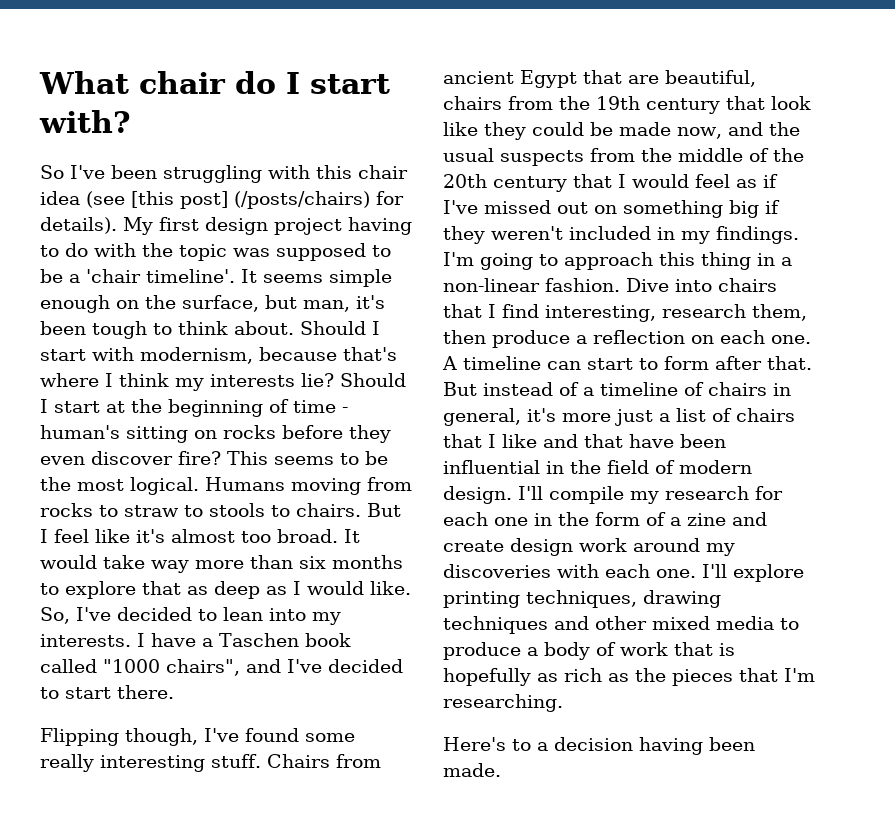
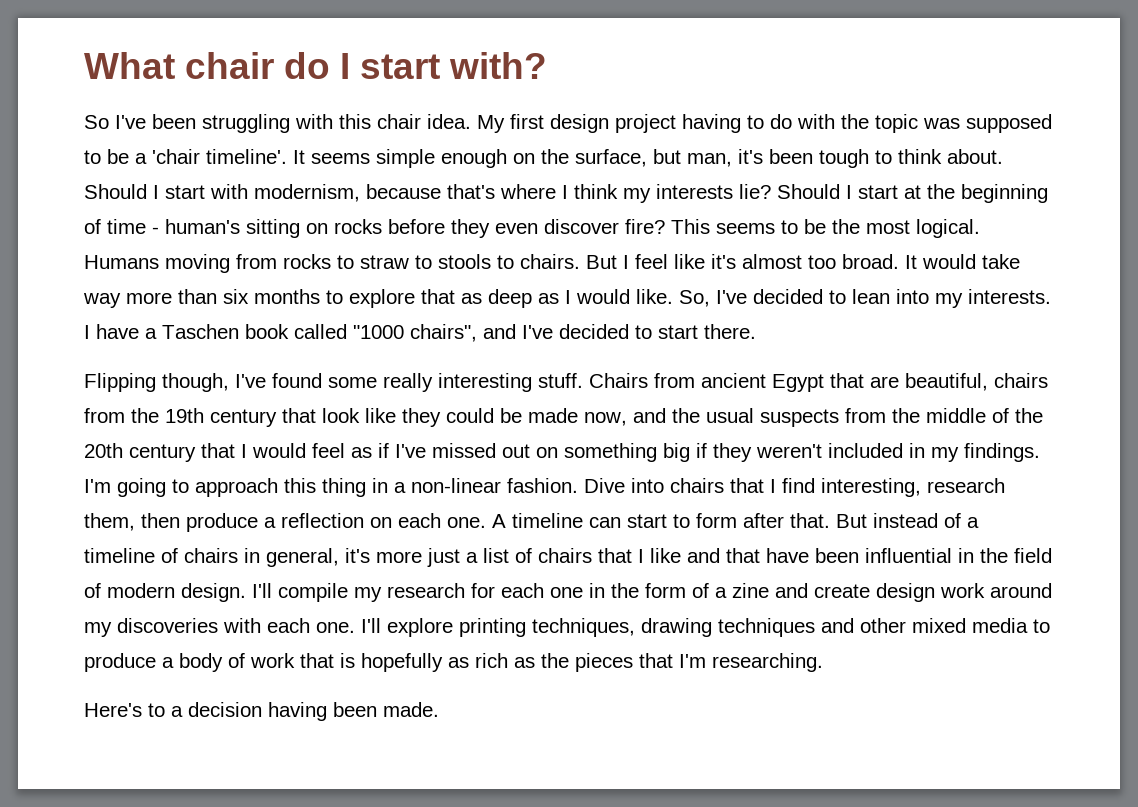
- So I've been struggling with this chair idea (see [this post] (/posts/chairs) for details).
+ So I've been struggling with this chair idea.

